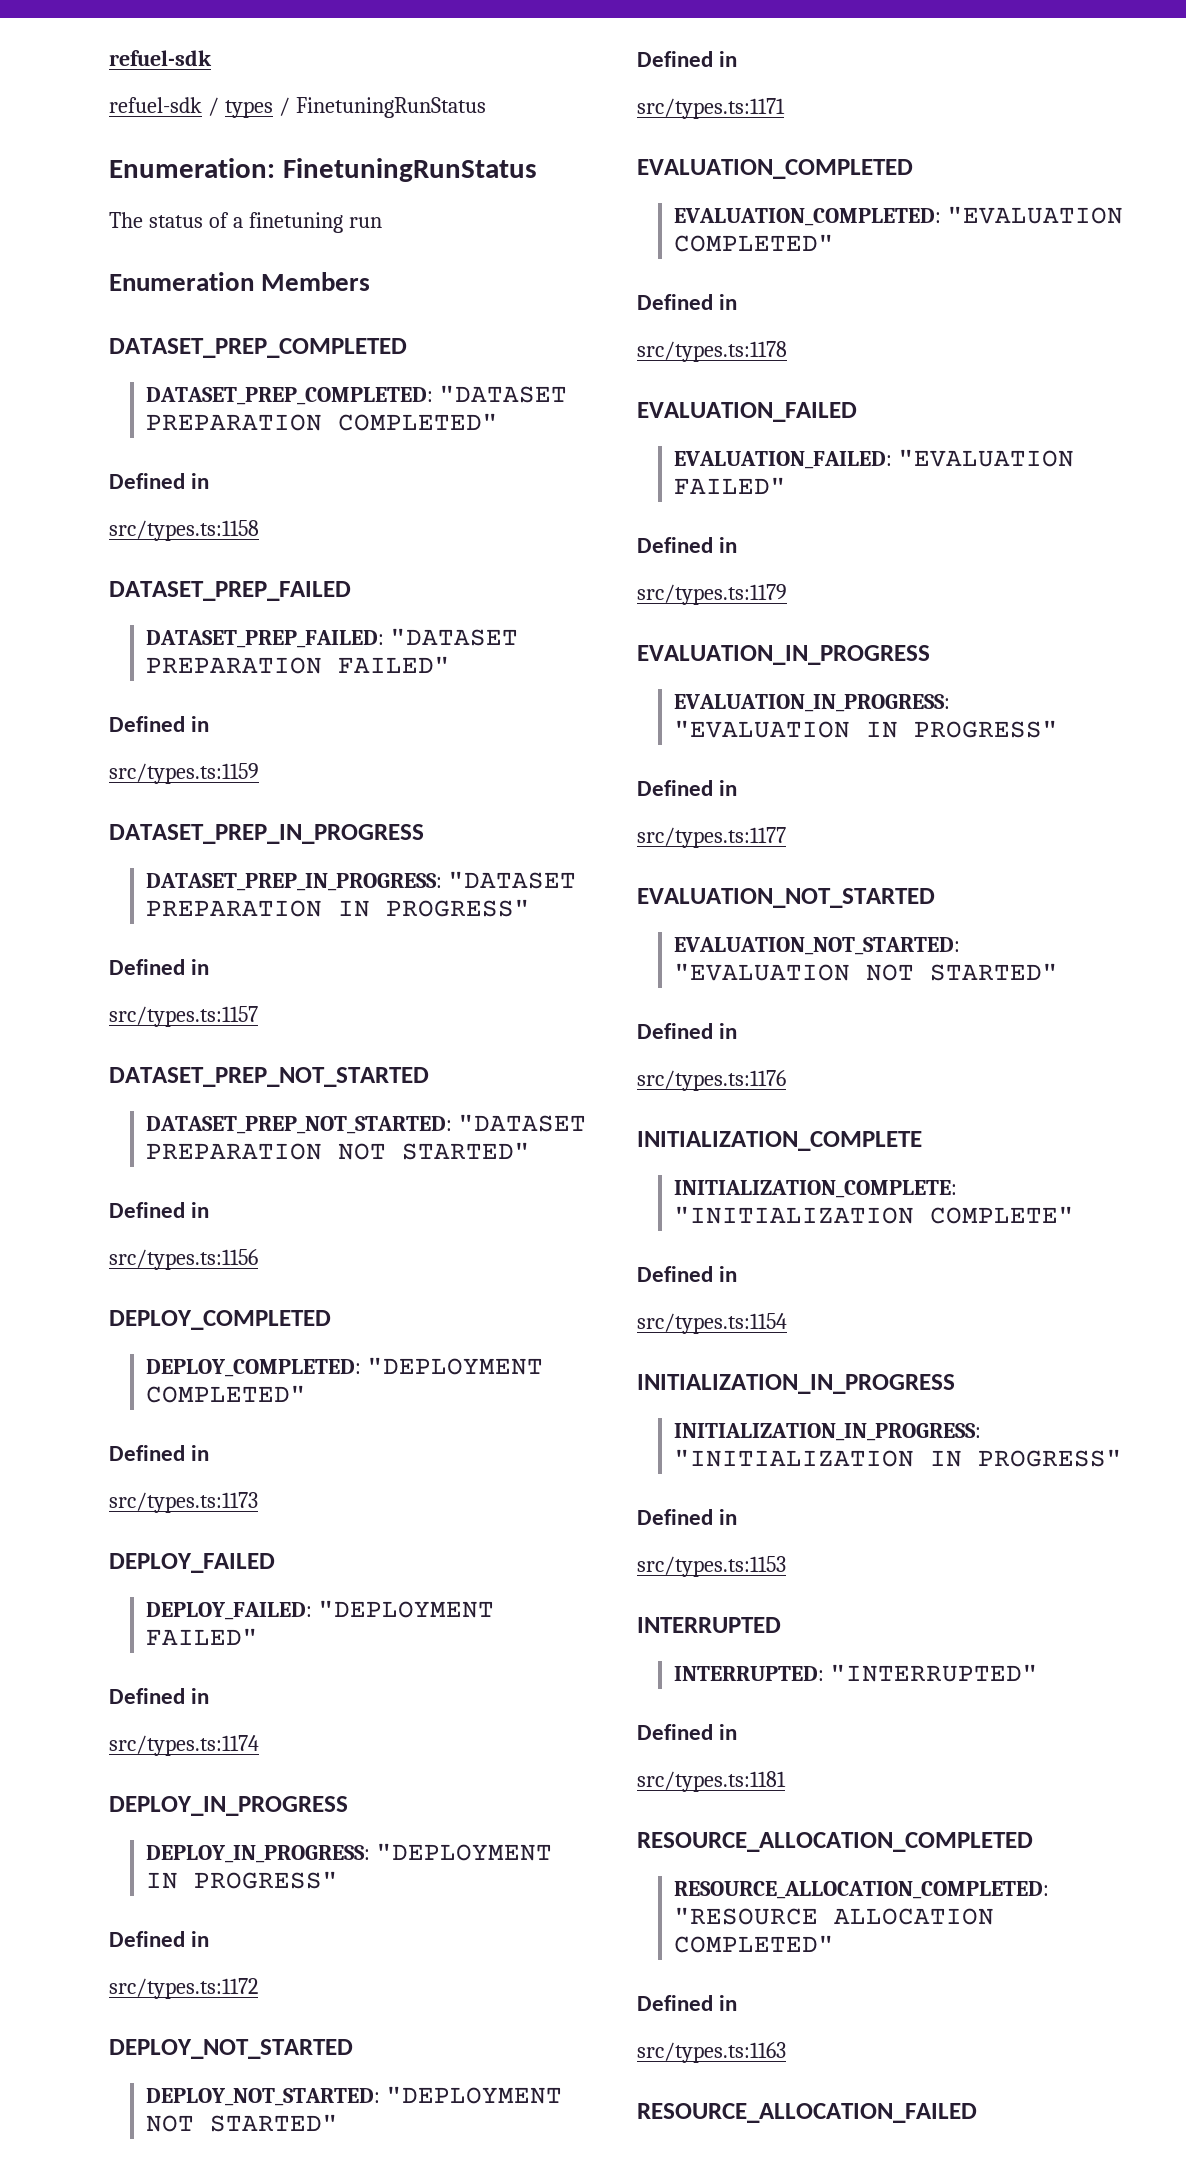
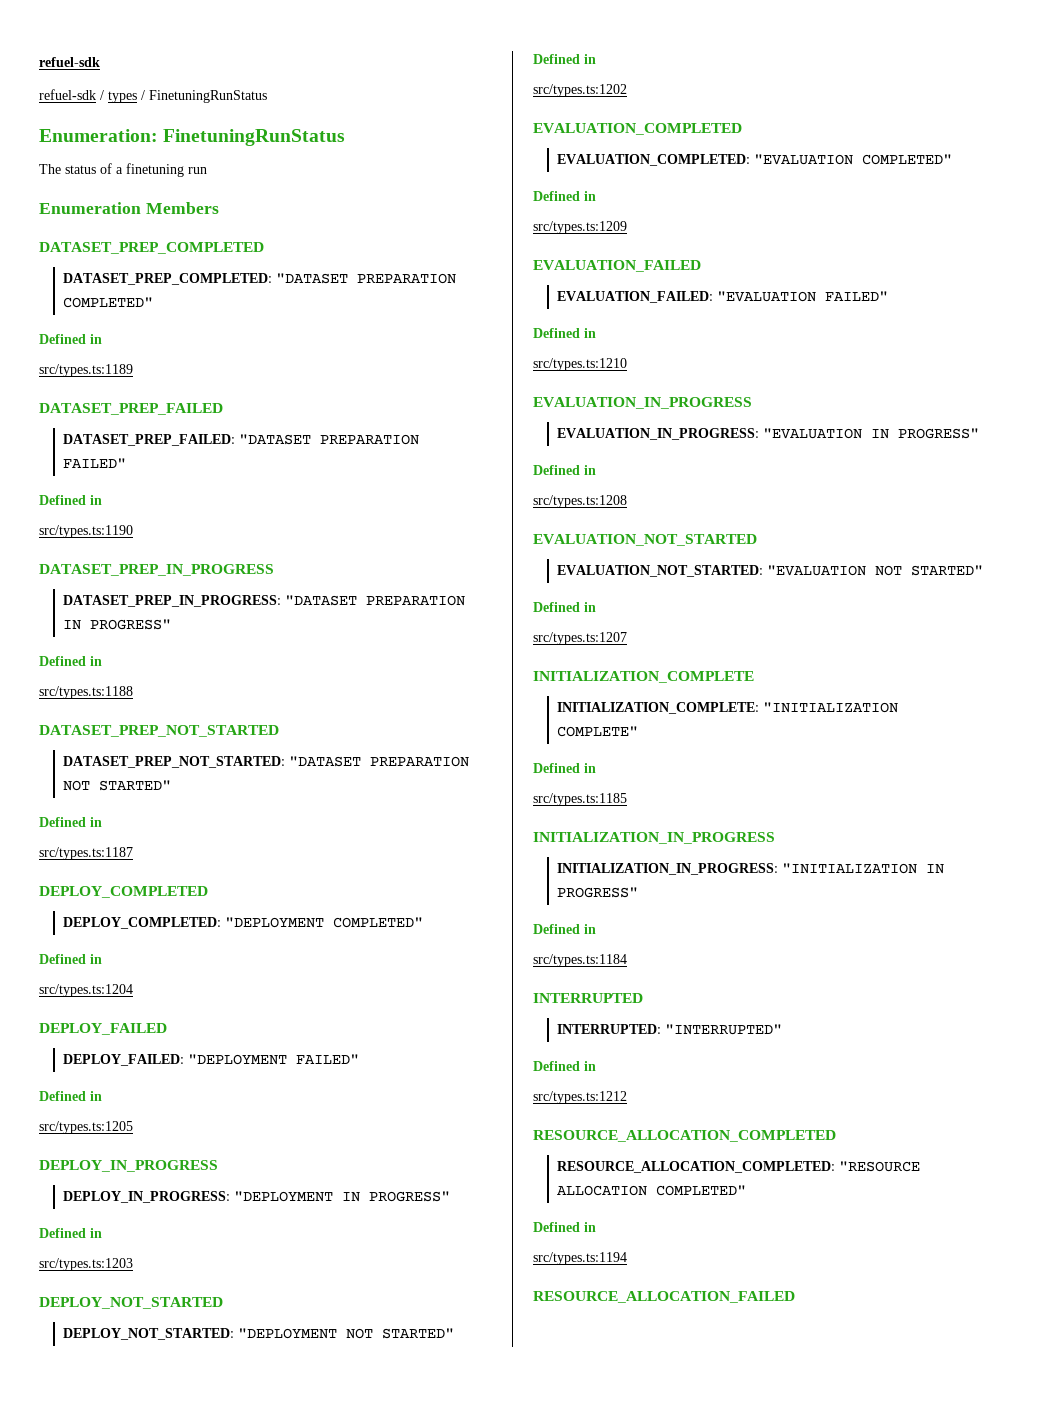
- src/types.ts:1158
+ src/types.ts:1189
- src/types.ts:1159
+ src/types.ts:1190
- src/types.ts:1157
+ src/types.ts:1188
- src/types.ts:1156
+ src/types.ts:1187
- src/types.ts:1173
+ src/types.ts:1204
- src/types.ts:1174
+ src/types.ts:1205
- src/types.ts:1172
+ src/types.ts:1203
- src/types.ts:1171
+ src/types.ts:1202
- src/types.ts:1178
+ src/types.ts:1209
- src/types.ts:1179
+ src/types.ts:1210
- src/types.ts:1177
+ src/types.ts:1208
- src/types.ts:1176
+ src/types.ts:1207
- src/types.ts:1154
+ src/types.ts:1185
- src/types.ts:1153
+ src/types.ts:1184
- src/types.ts:1181
+ src/types.ts:1212
- src/types.ts:1163
+ src/types.ts:1194

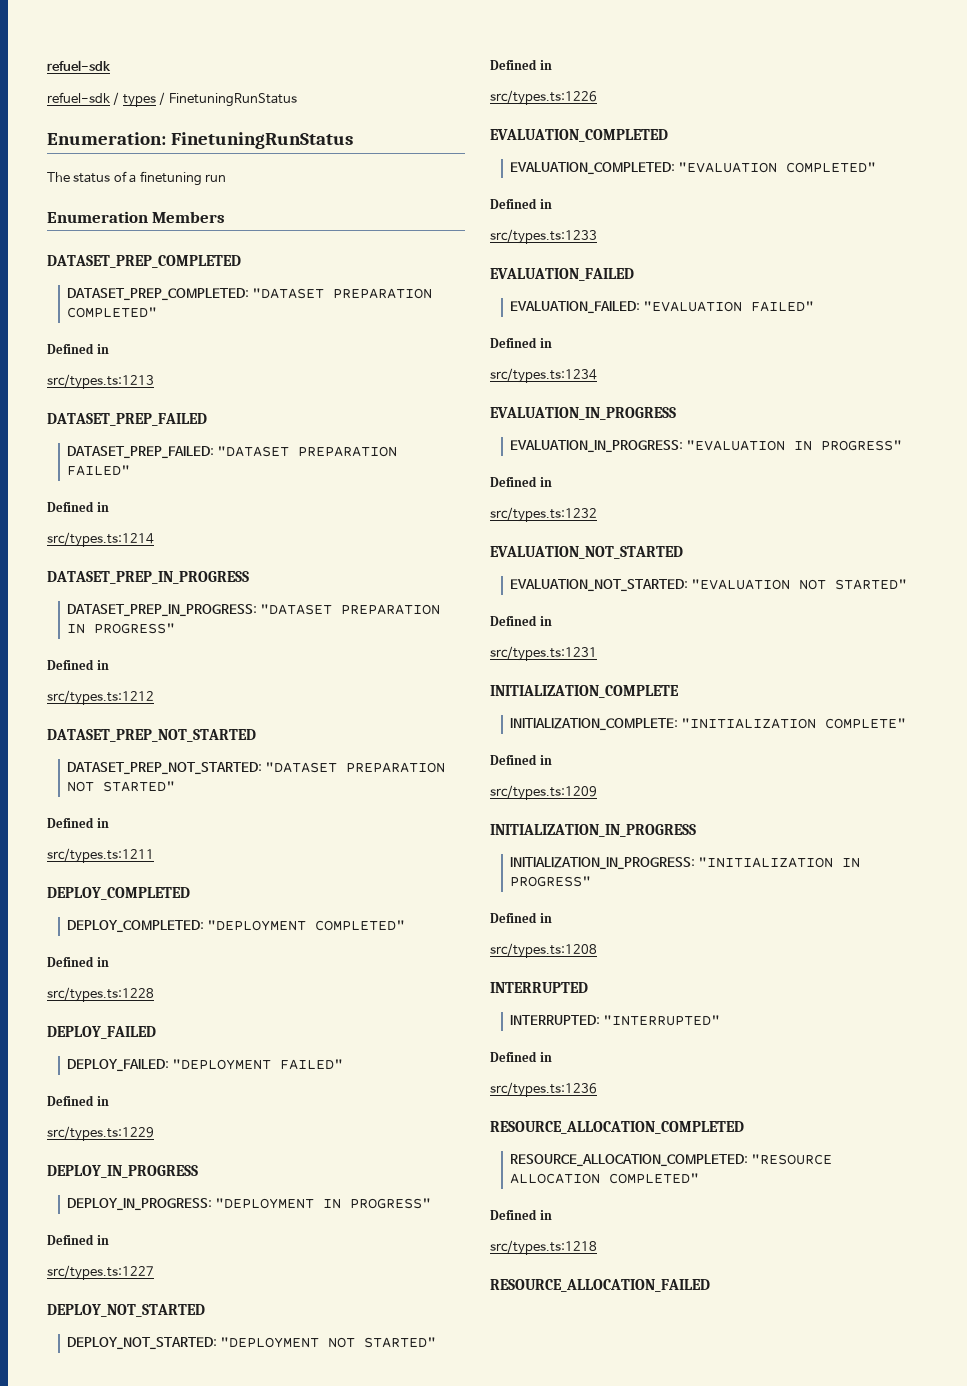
- src/types.ts:1189
+ src/types.ts:1213
- src/types.ts:1190
+ src/types.ts:1214
- src/types.ts:1188
+ src/types.ts:1212
- src/types.ts:1187
+ src/types.ts:1211
- src/types.ts:1204
+ src/types.ts:1228
- src/types.ts:1205
+ src/types.ts:1229
- src/types.ts:1203
+ src/types.ts:1227
- src/types.ts:1202
+ src/types.ts:1226
- src/types.ts:1209
+ src/types.ts:1233
- src/types.ts:1210
+ src/types.ts:1234
- src/types.ts:1208
+ src/types.ts:1232
- src/types.ts:1207
+ src/types.ts:1231
- src/types.ts:1185
+ src/types.ts:1209
- src/types.ts:1184
+ src/types.ts:1208
- src/types.ts:1212
+ src/types.ts:1236
- src/types.ts:1194
+ src/types.ts:1218

